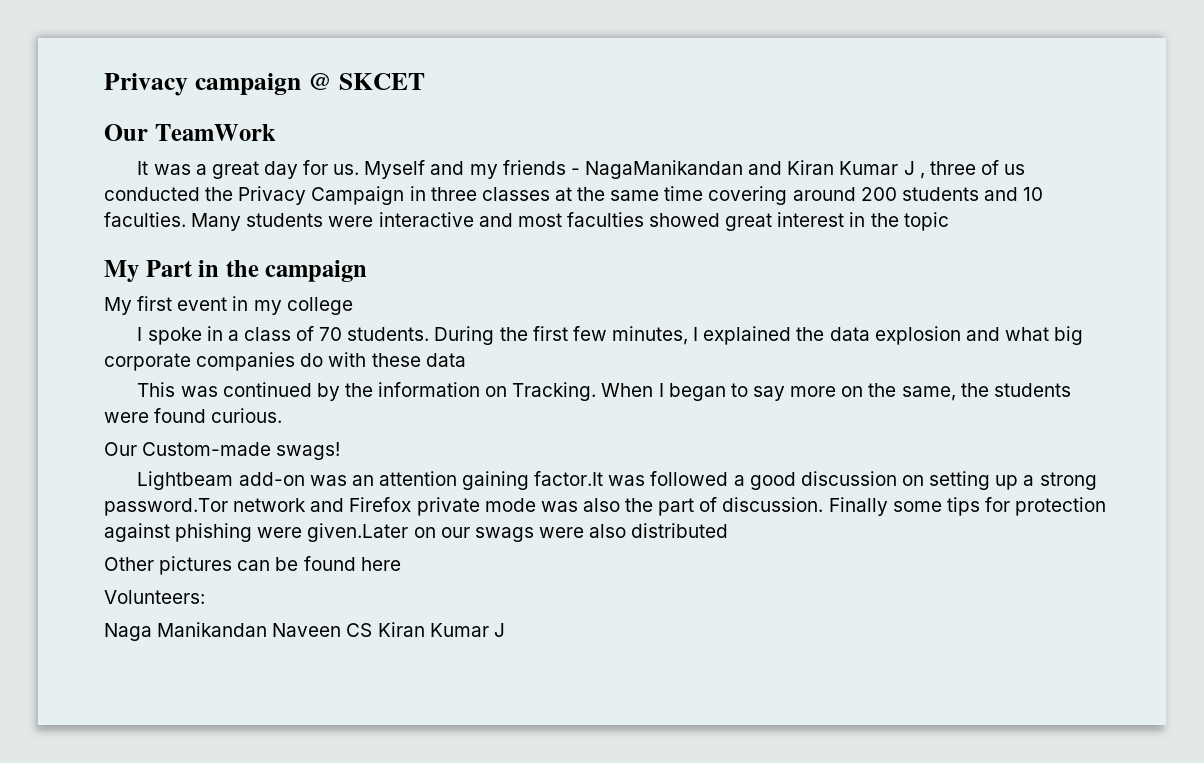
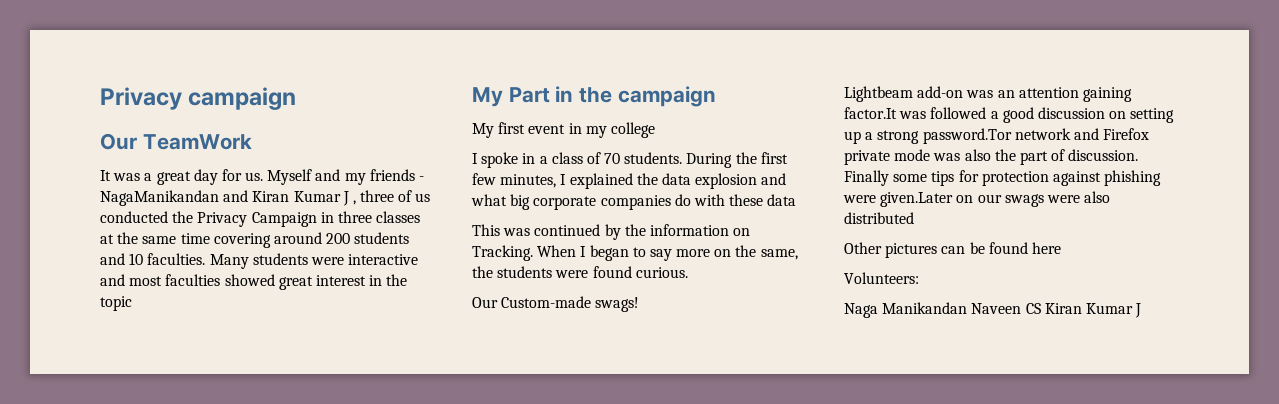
- Privacy campaign @ SKCET
+ Privacy campaign

